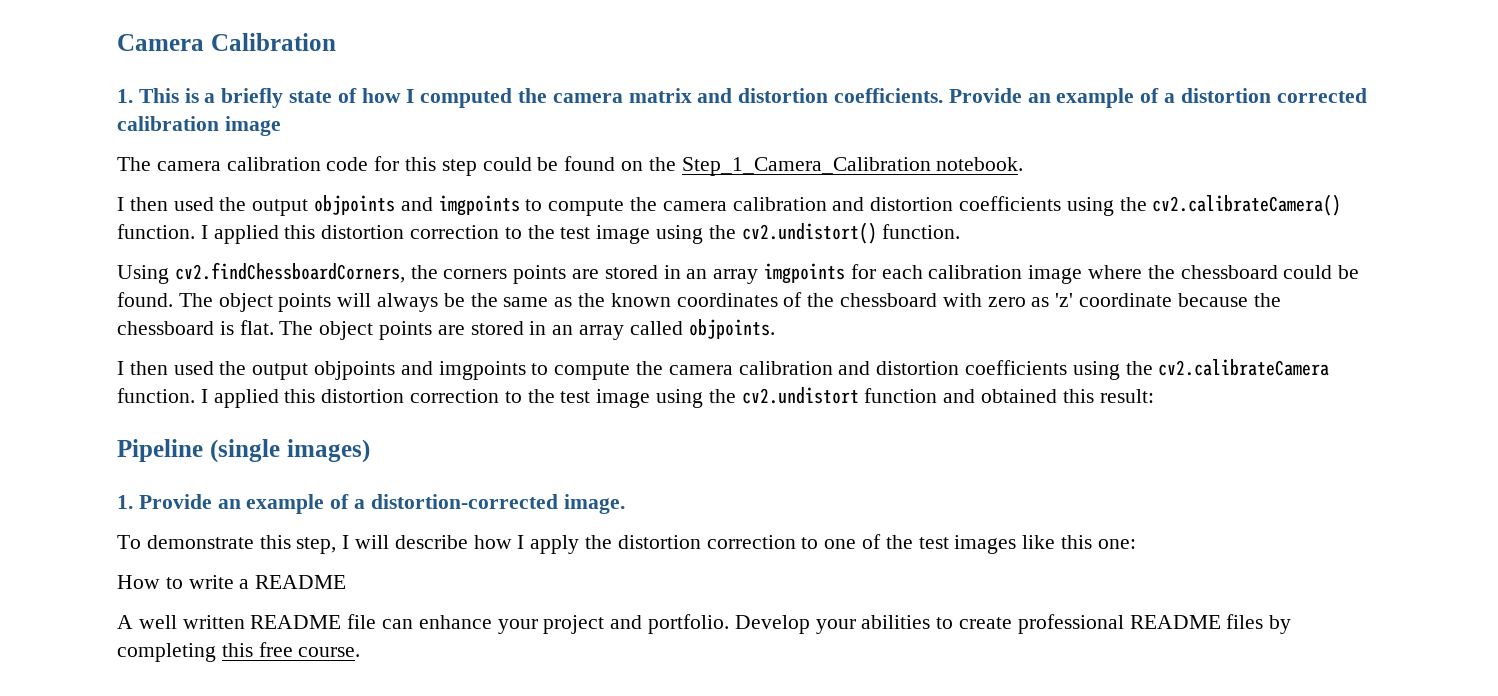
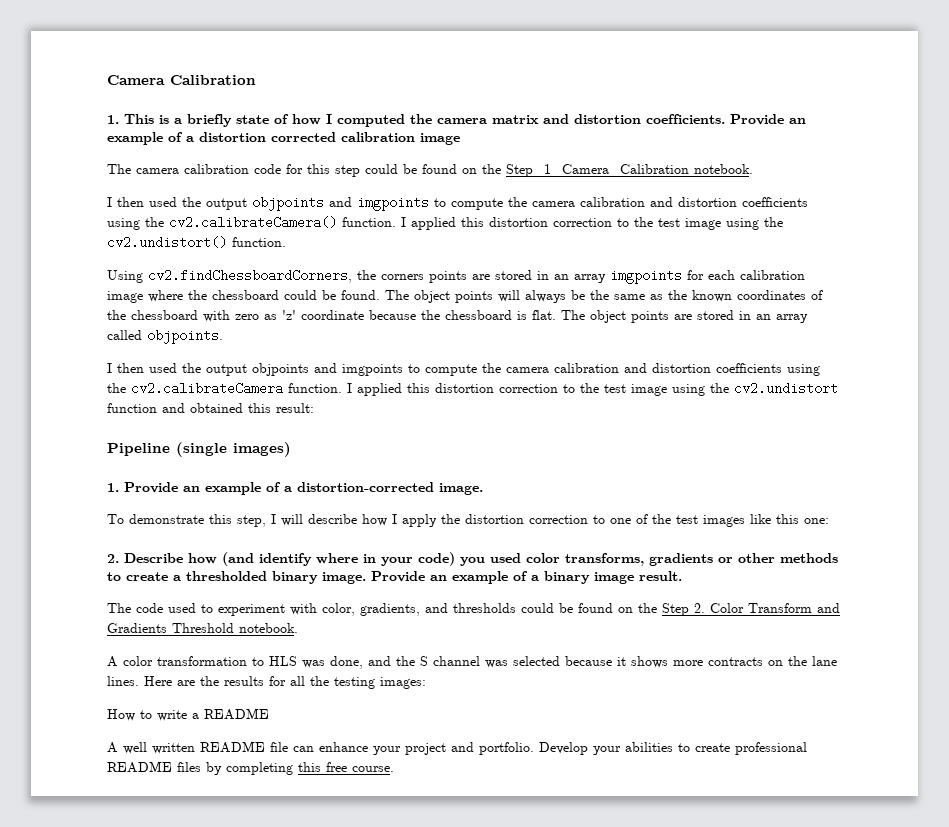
+ 2. Describe how (and identify where in your code) you used color transforms, gradients or other methods to create a thresholded binary image. Provide an example of a binary image result.
+ The code used to experiment with color, gradients, and thresholds could be found on the Step 2. Color Transform and Gradients Threshold notebook.
+ A color transformation to HLS was done, and the S channel was selected because it shows more contracts on the lane lines. Here are the results for all the testing images:

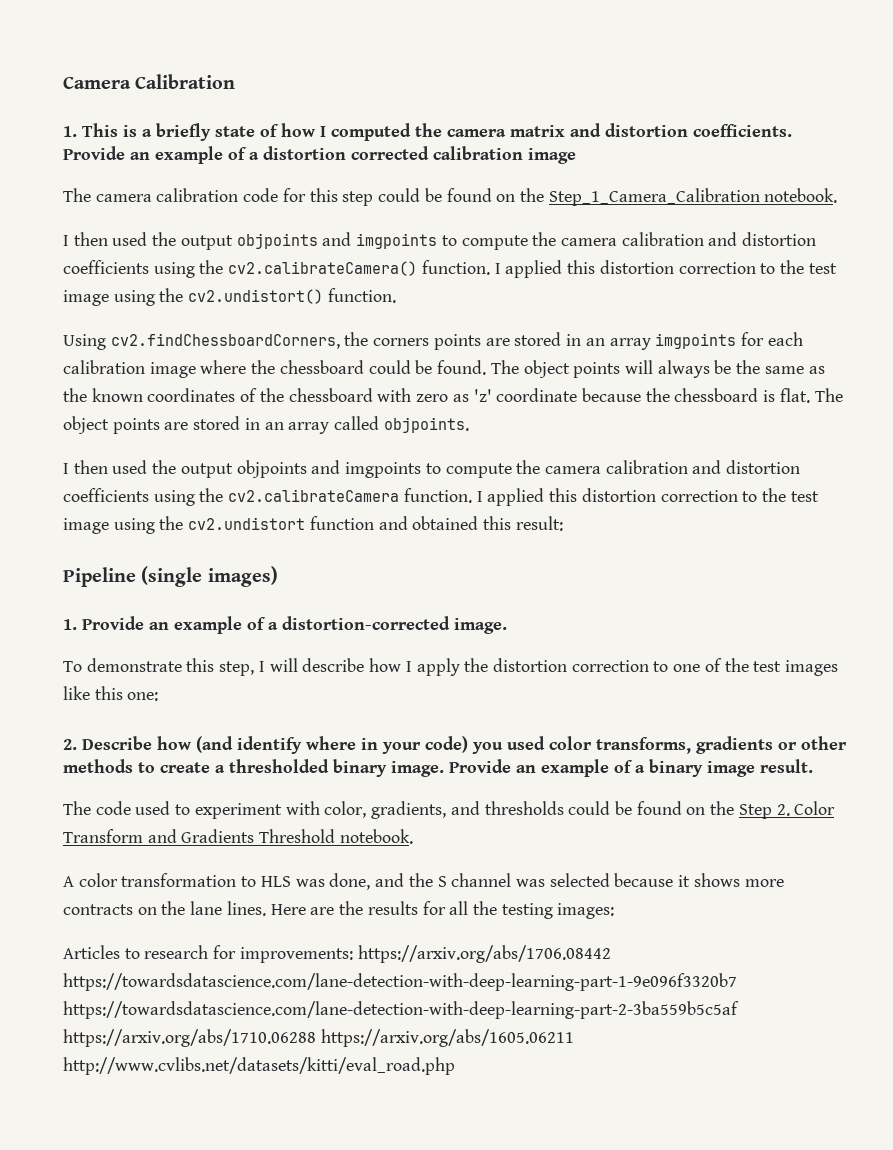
- How to write a README
- A well written README file can enhance your project and portfolio. Develop your abilities to create professional README files by completing this free course.
+ Articles to research for improvements: https://arxiv.org/abs/1706.08442 https://towardsdatascience.com/lane-detection-with-deep-learning-part-1-9e096f3320b7 https://towardsdatascience.com/lane-detection-with-deep-learning-part-2-3ba559b5c5af https://arxiv.org/abs/1710.06288 https://arxiv.org/abs/1605.06211 http://www.cvlibs.net/datasets/kitti/eval_road.php

